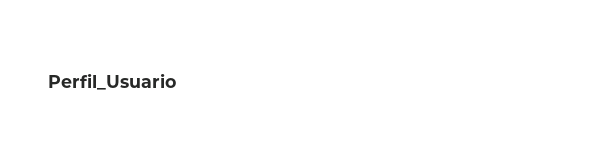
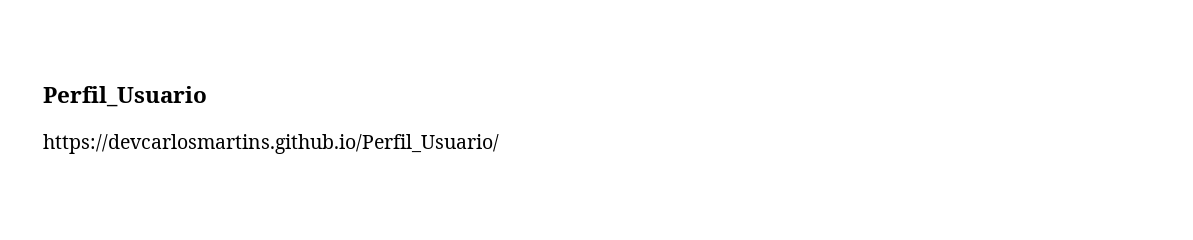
+ https://devcarlosmartins.github.io/Perfil_Usuario/

